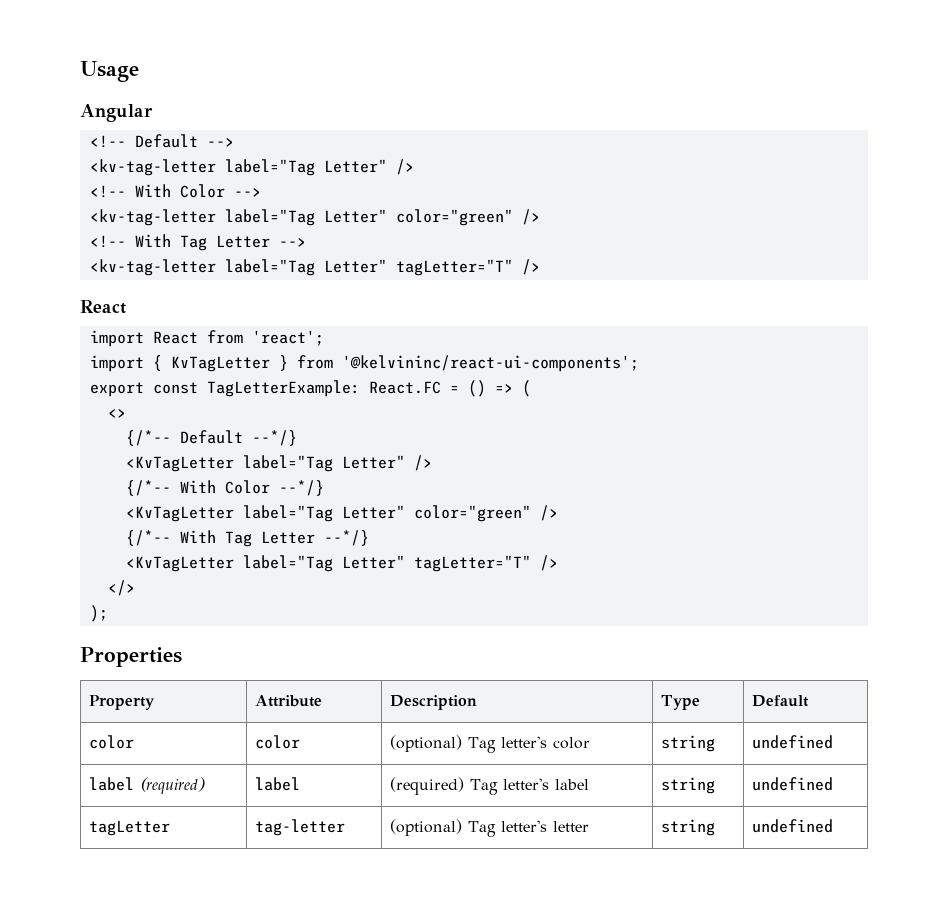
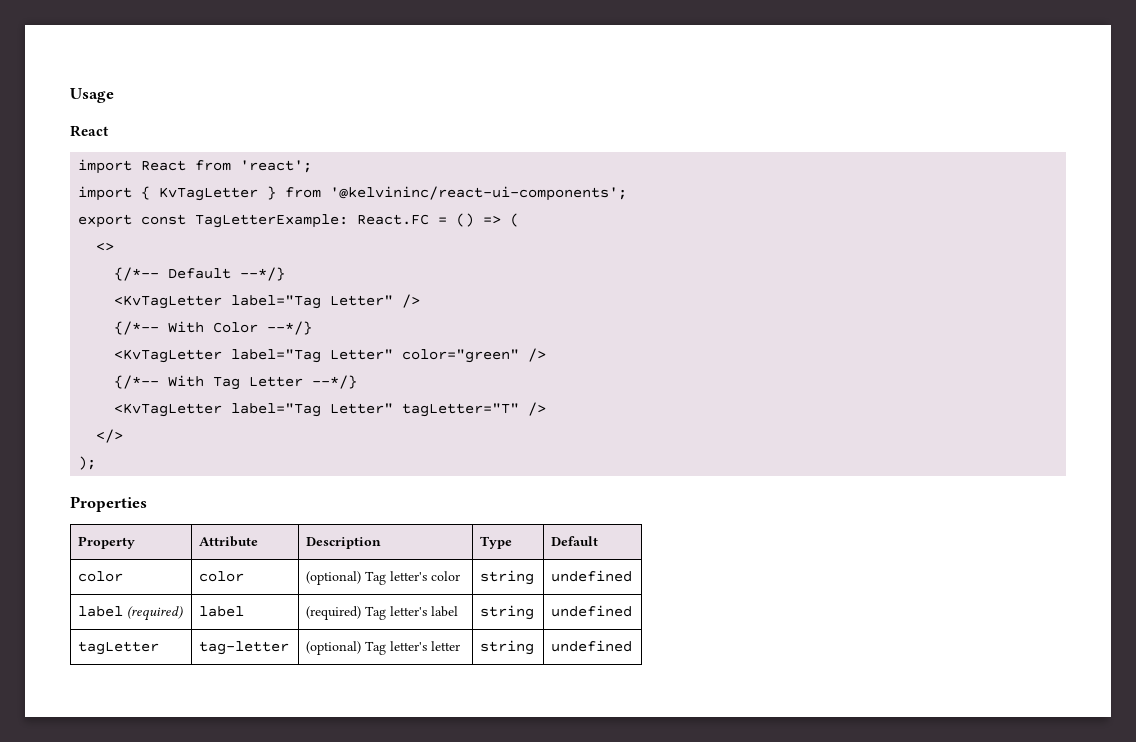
- Angular
- <!-- Default -->
- <kv-tag-letter label="Tag Letter" />
- <!-- With Color -->
- <kv-tag-letter label="Tag Letter" color="green" />
- <!-- With Tag Letter -->
- <kv-tag-letter label="Tag Letter" tagLetter="T" />

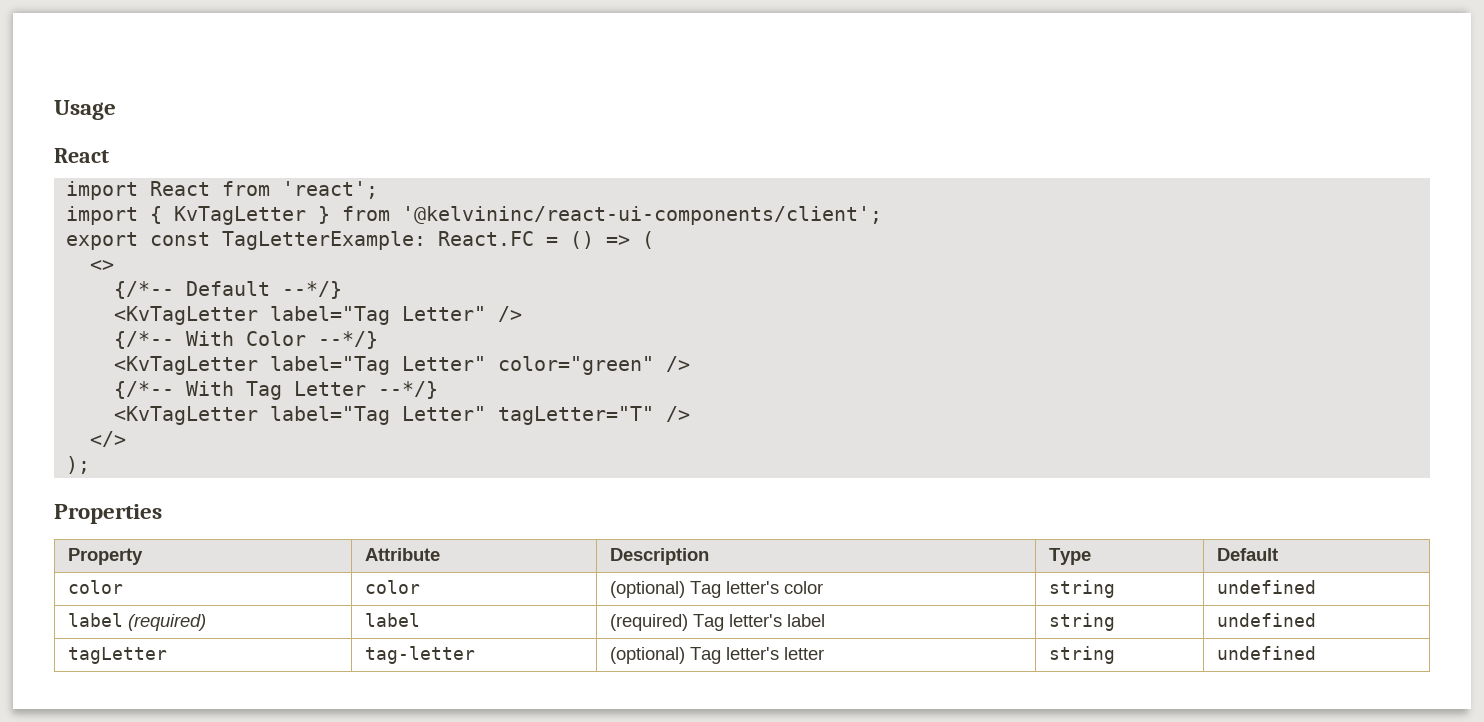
- import { KvTagLetter } from '@kelvininc/react-ui-components';
+ import { KvTagLetter } from '@kelvininc/react-ui-components/client';

